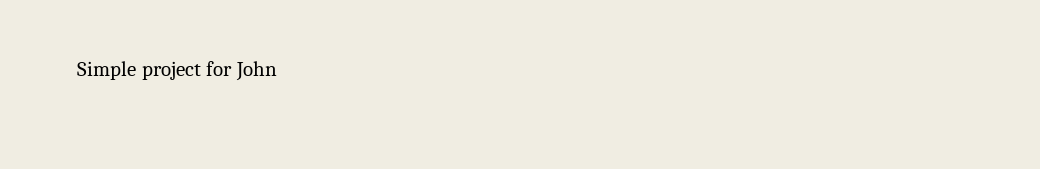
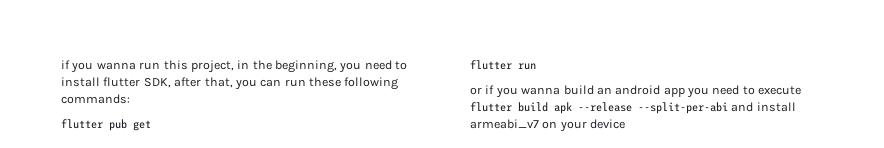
- Simple project for John
+ if you wanna run this project, in the beginning, you need to install flutter SDK, after that, you can run these following commands:
+ flutter pub get
+ flutter run
+ or if you wanna build an android app you need to execute flutter build apk --release --split-per-abi and install armeabi_v7 on your device

